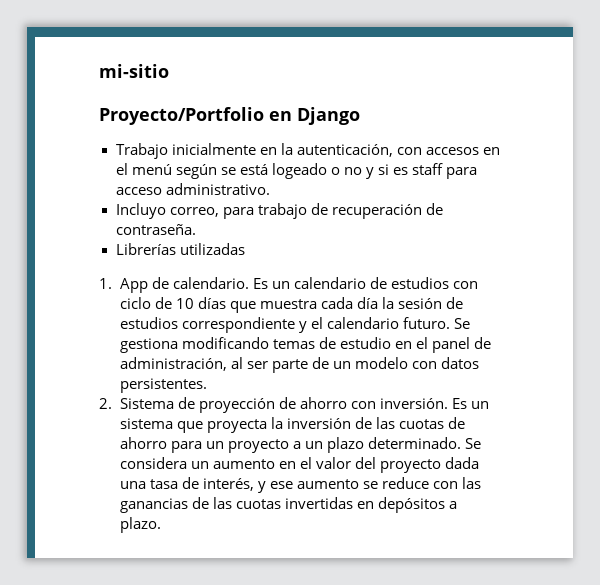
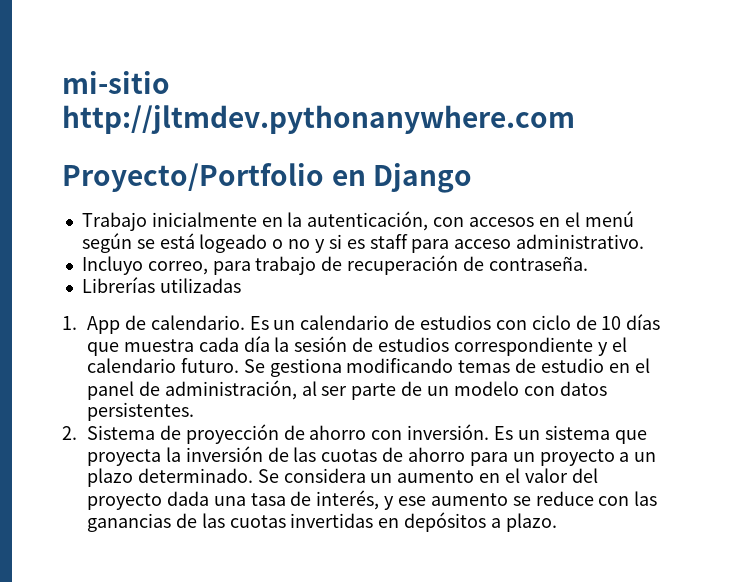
- mi-sitio
+ mi-sitio http://jltmdev.pythonanywhere.com

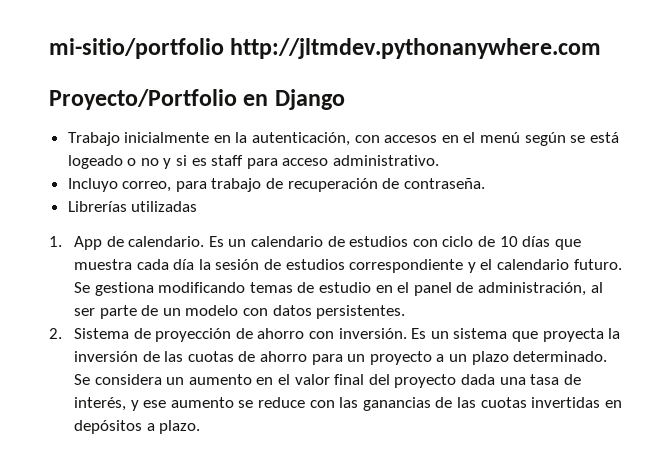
- mi-sitio http://jltmdev.pythonanywhere.com
+ mi-sitio/portfolio http://jltmdev.pythonanywhere.com
- Se considera un aumento en el valor del proyecto dada una tasa de interés, y ese aumento se reduce con las ganancias de las cuotas invertidas en depósitos a plazo.
+ Se considera un aumento en el valor final del proyecto dada una tasa de interés, y ese aumento se reduce con las ganancias de las cuotas invertidas en depósitos a plazo.

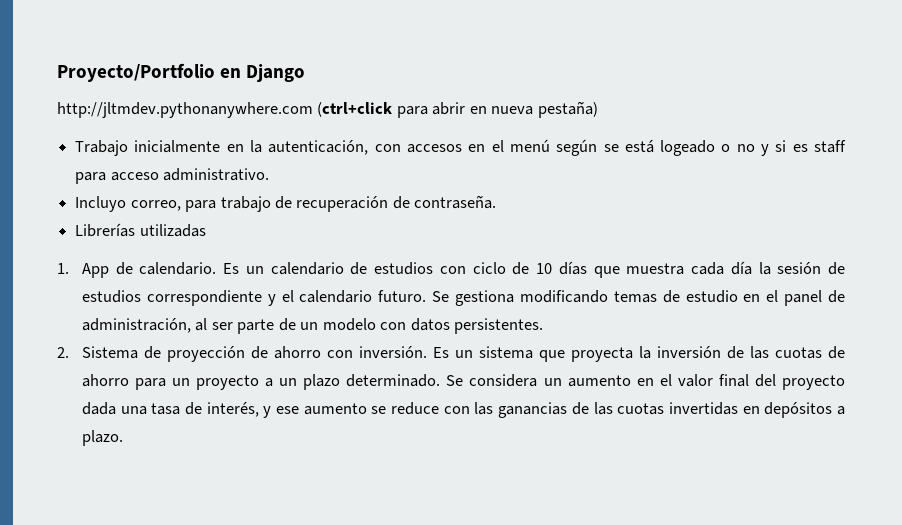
- mi-sitio/portfolio http://jltmdev.pythonanywhere.com
+ http://jltmdev.pythonanywhere.com (ctrl+click para abrir en nueva pestaña)

